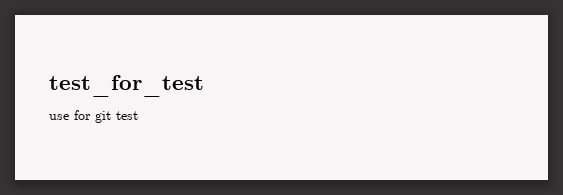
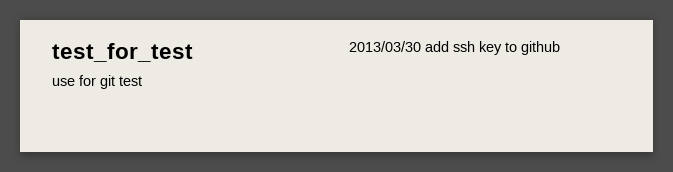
+ 2013/03/30 add ssh key to github

